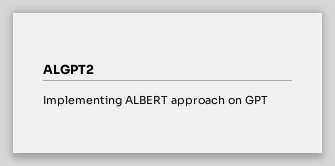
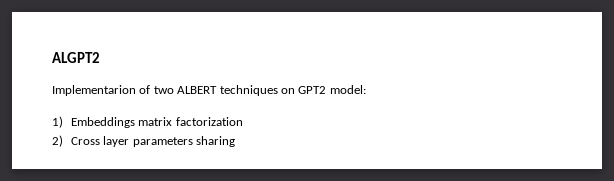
- Implementing ALBERT approach on GPT
+ Implementarion of two ALBERT techniques on GPT2 model:
+ 1) Embeddings matrix factorization
+ 2) Cross layer parameters sharing

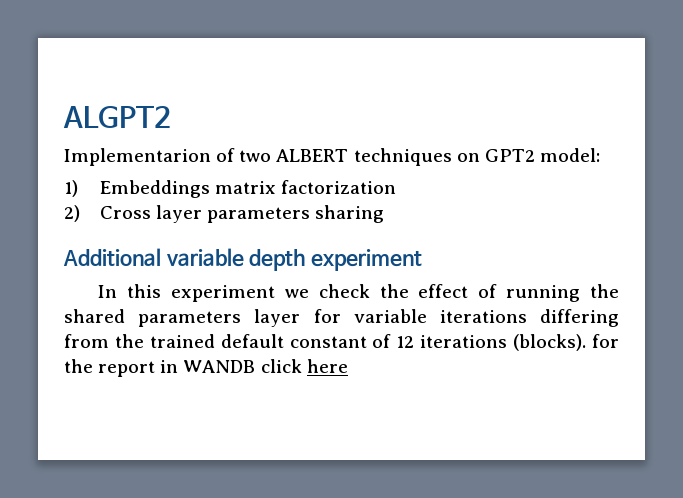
+ Additional variable depth experiment
+ In this experiment we check the effect of running the shared parameters layer for variable iterations differing from the trained default constant of 12 iterations (blocks). for the report in WANDB click here

